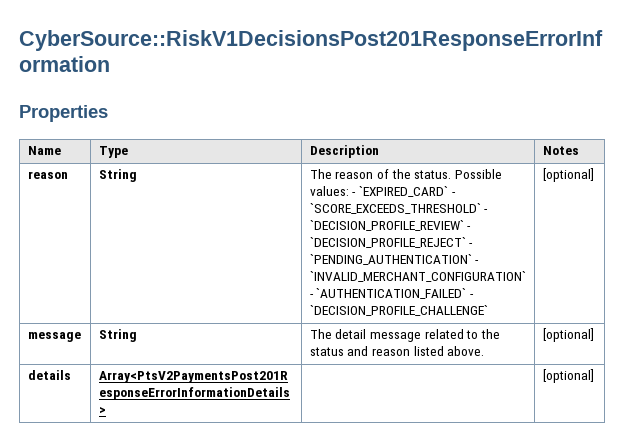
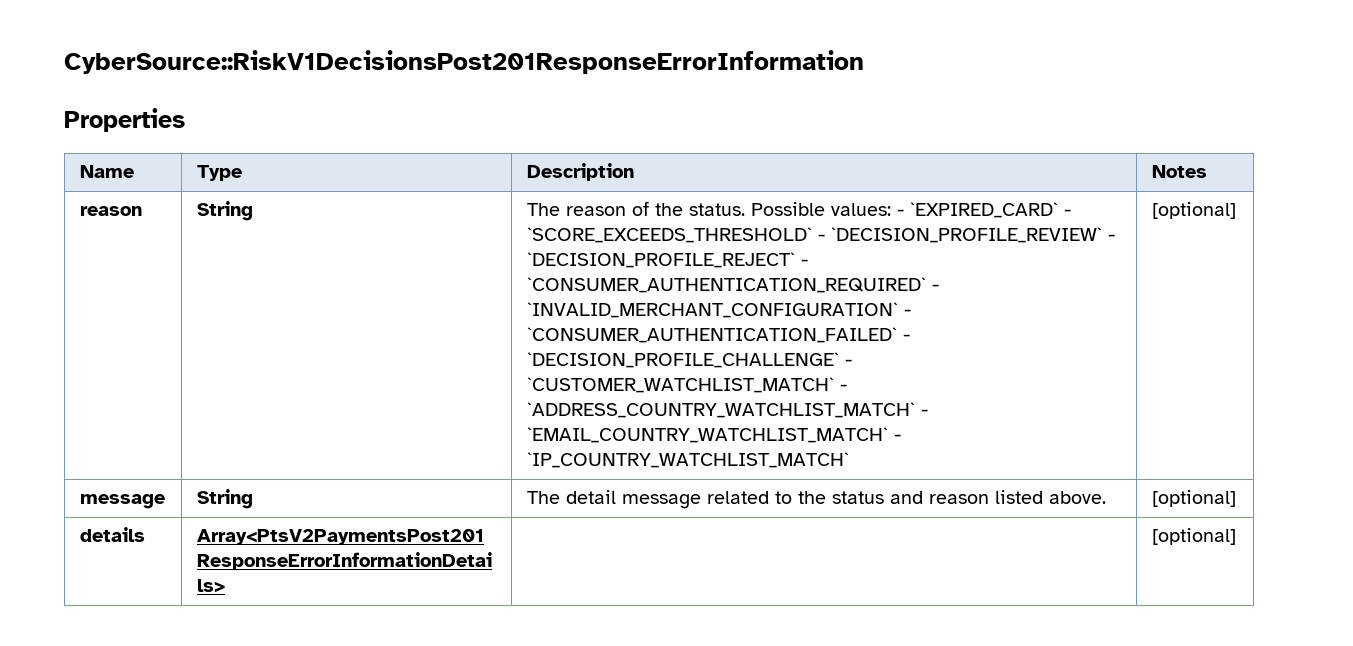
- reason | String | The reason of the status. Possible values: - `EXPIRED_CARD` - `SCORE_EXCEEDS_THRESHOLD` - `DECISION_PROFILE_REVIEW` - `DECISION_PROFILE_REJECT` - `PENDING_AUTHENTICATION` - `INVALID_MERCHANT_CONFIGURATION` - `AUTHENTICATION_FAILED` - `DECISION_PROFILE_CHALLENGE` | [optional]
+ reason | String | The reason of the status. Possible values: - `EXPIRED_CARD` - `SCORE_EXCEEDS_THRESHOLD` - `DECISION_PROFILE_REVIEW` - `DECISION_PROFILE_REJECT` - `CONSUMER_AUTHENTICATION_REQUIRED` - `INVALID_MERCHANT_CONFIGURATION` - `CONSUMER_AUTHENTICATION_FAILED` - `DECISION_PROFILE_CHALLENGE` - `CUSTOMER_WATCHLIST_MATCH` - `ADDRESS_COUNTRY_WATCHLIST_MATCH` - `EMAIL_COUNTRY_WATCHLIST_MATCH` - `IP_COUNTRY_WATCHLIST_MATCH` | [optional]

